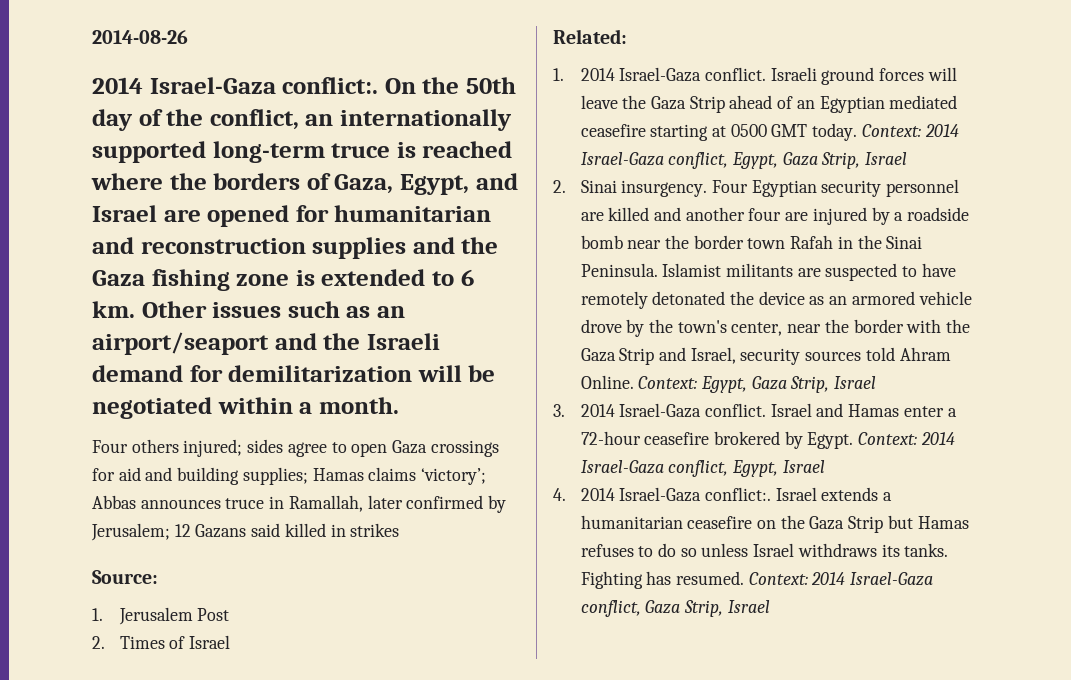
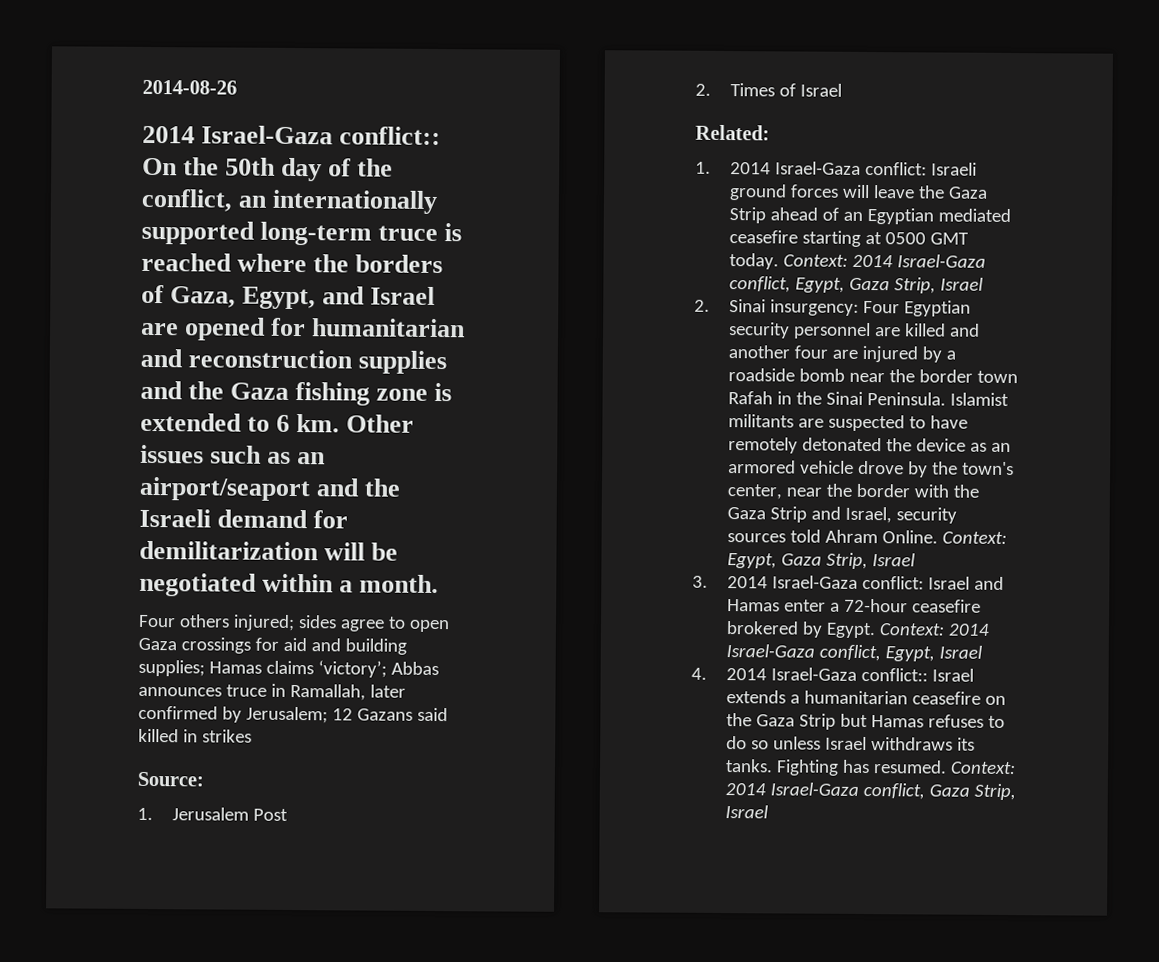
- 2014 Israel-Gaza conflict:. On the 50th day of the conflict, an internationally supported long-term truce is reached where the borders of Gaza, Egypt, and Israel are opened for humanitarian and reconstruction supplies and the Gaza fishing zone is extended to 6 km.
+ 2014 Israel-Gaza conflict:: On the 50th day of the conflict, an internationally supported long-term truce is reached where the borders of Gaza, Egypt, and Israel are opened for humanitarian and reconstruction supplies and the Gaza fishing zone is extended to 6 km.
- 1. 2014 Israel-Gaza conflict. Israeli ground forces will leave the Gaza Strip ahead of an Egyptian mediated ceasefire starting at 0500 GMT today.
+ 1. 2014 Israel-Gaza conflict: Israeli ground forces will leave the Gaza Strip ahead of an Egyptian mediated ceasefire starting at 0500 GMT today.
- 2. Sinai insurgency. Four Egyptian security personnel are killed and another four are injured by a roadside bomb near the border town Rafah in the Sinai Peninsula.
+ 2. Sinai insurgency: Four Egyptian security personnel are killed and another four are injured by a roadside bomb near the border town Rafah in the Sinai Peninsula.
- 3. 2014 Israel-Gaza conflict. Israel and Hamas enter a 72-hour ceasefire brokered by Egypt.
+ 3. 2014 Israel-Gaza conflict: Israel and Hamas enter a 72-hour ceasefire brokered by Egypt.
- 4. 2014 Israel-Gaza conflict:. Israel extends a humanitarian ceasefire on the Gaza Strip but Hamas refuses to do so unless Israel withdraws its tanks.
+ 4. 2014 Israel-Gaza conflict:: Israel extends a humanitarian ceasefire on the Gaza Strip but Hamas refuses to do so unless Israel withdraws its tanks.

